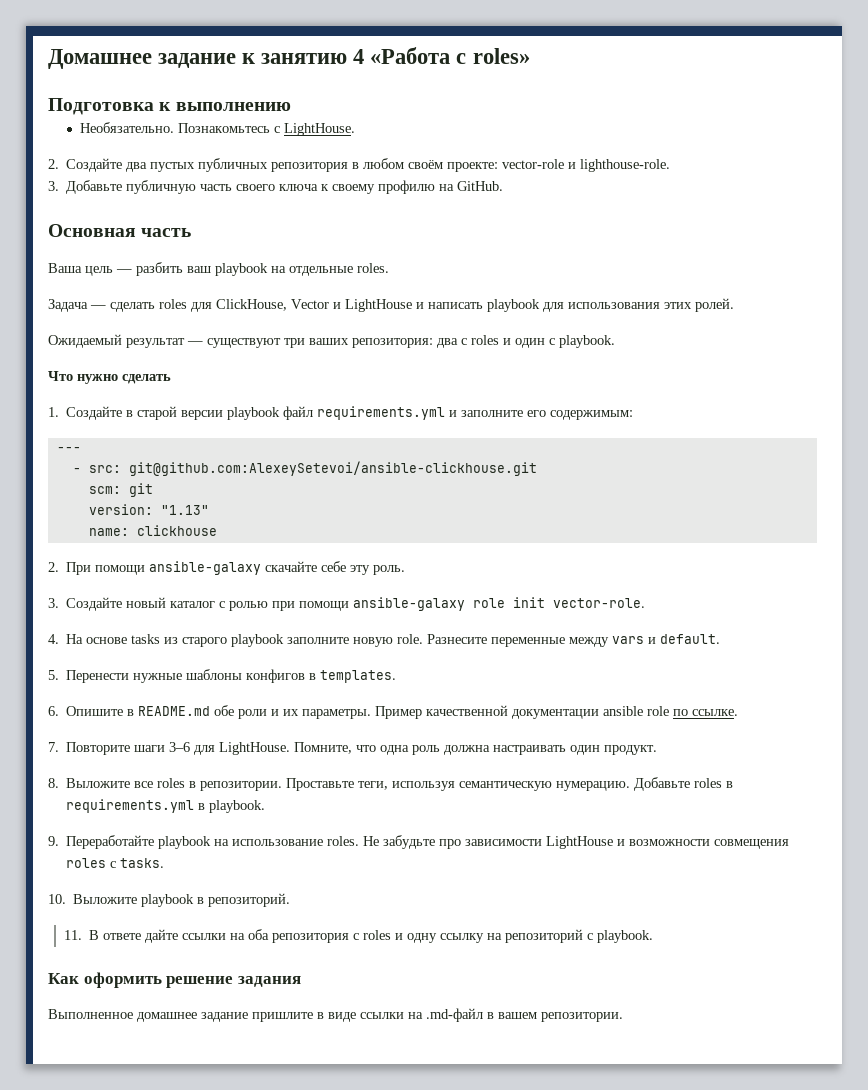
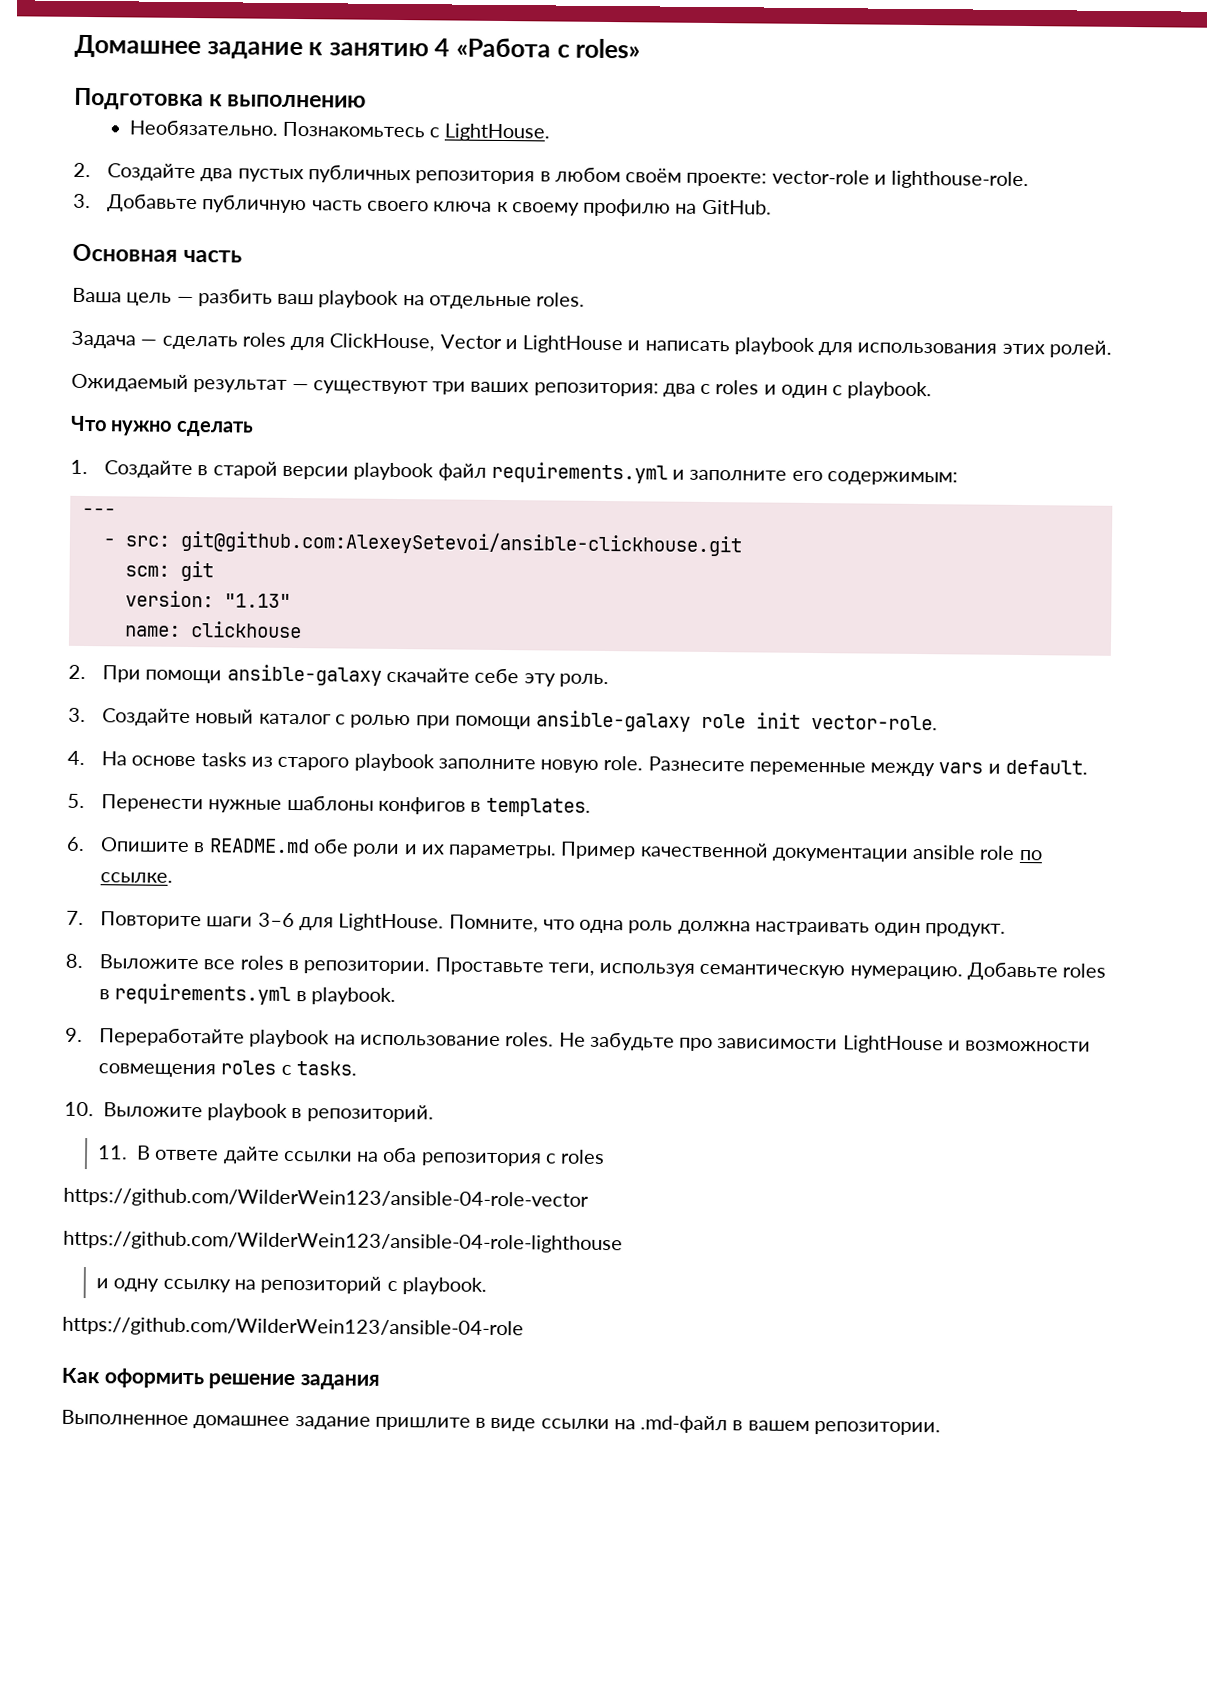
- 11. В ответе дайте ссылки на оба репозитория с roles и одну ссылку на репозиторий с playbook.
+ 11. В ответе дайте ссылки на оба репозитория с roles
+ https://github.com/WilderWein123/ansible-04-role-vector
+ https://github.com/WilderWein123/ansible-04-role-lighthouse
+ и одну ссылку на репозиторий с playbook.
+ https://github.com/WilderWein123/ansible-04-role

